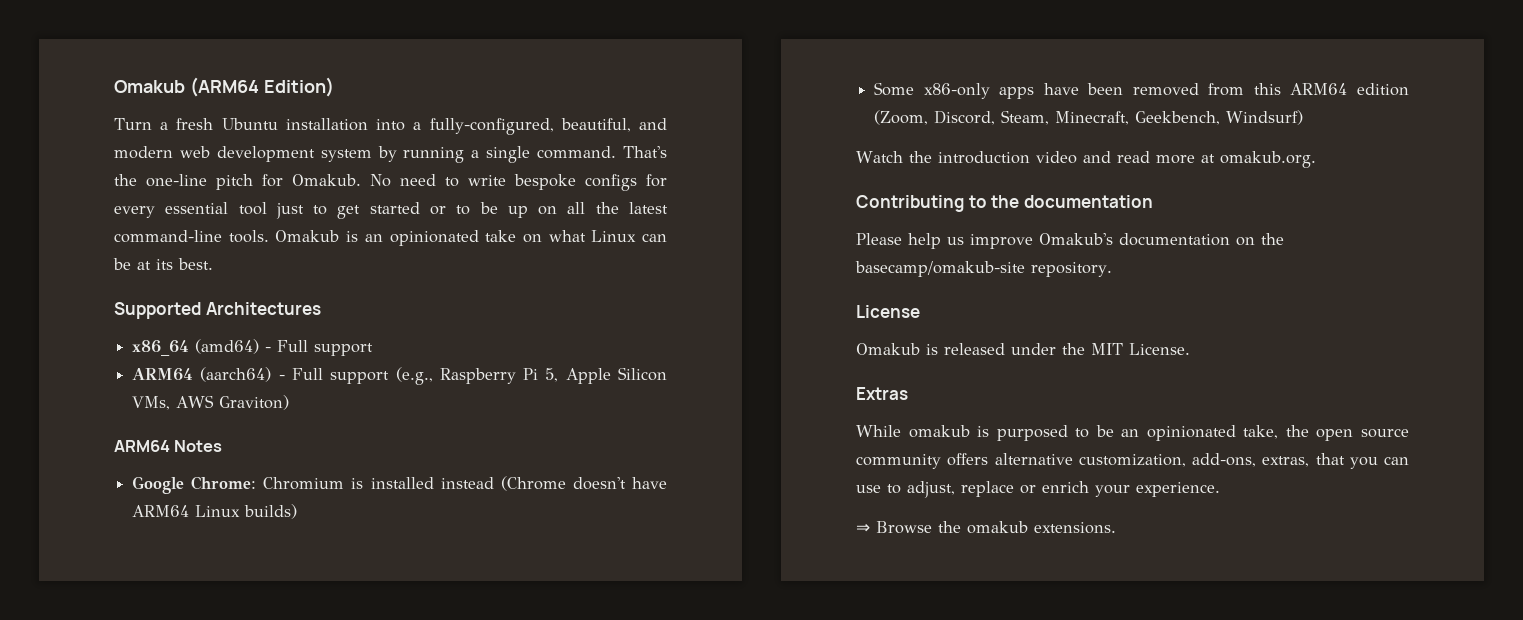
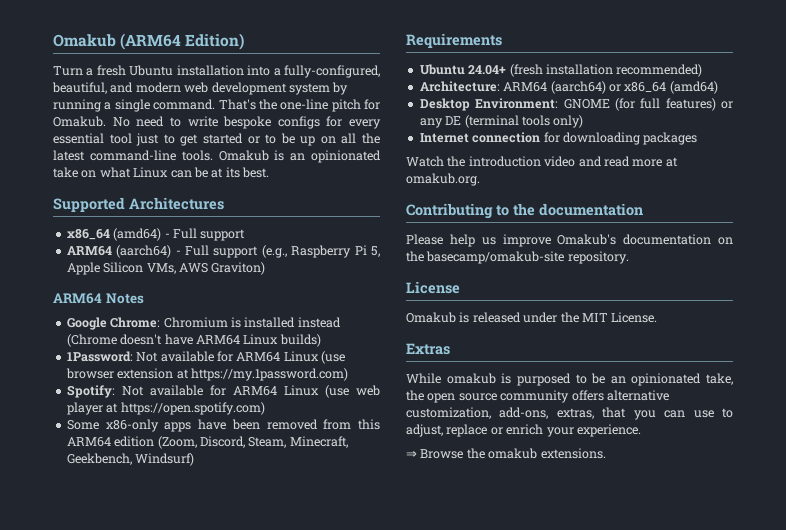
+ 1Password: Not available for ARM64 Linux (use browser extension at https://my.1password.com)
+ Spotify: Not available for ARM64 Linux (use web player at https://open.spotify.com)
+ Requirements
+ Ubuntu 24.04+ (fresh installation recommended)
+ Architecture: ARM64 (aarch64) or x86_64 (amd64)
+ Desktop Environment: GNOME (for full features) or any DE (terminal tools only)
+ Internet connection for downloading packages

